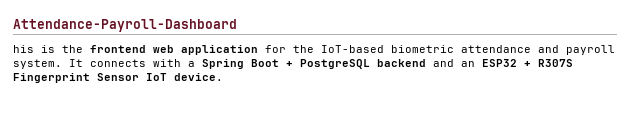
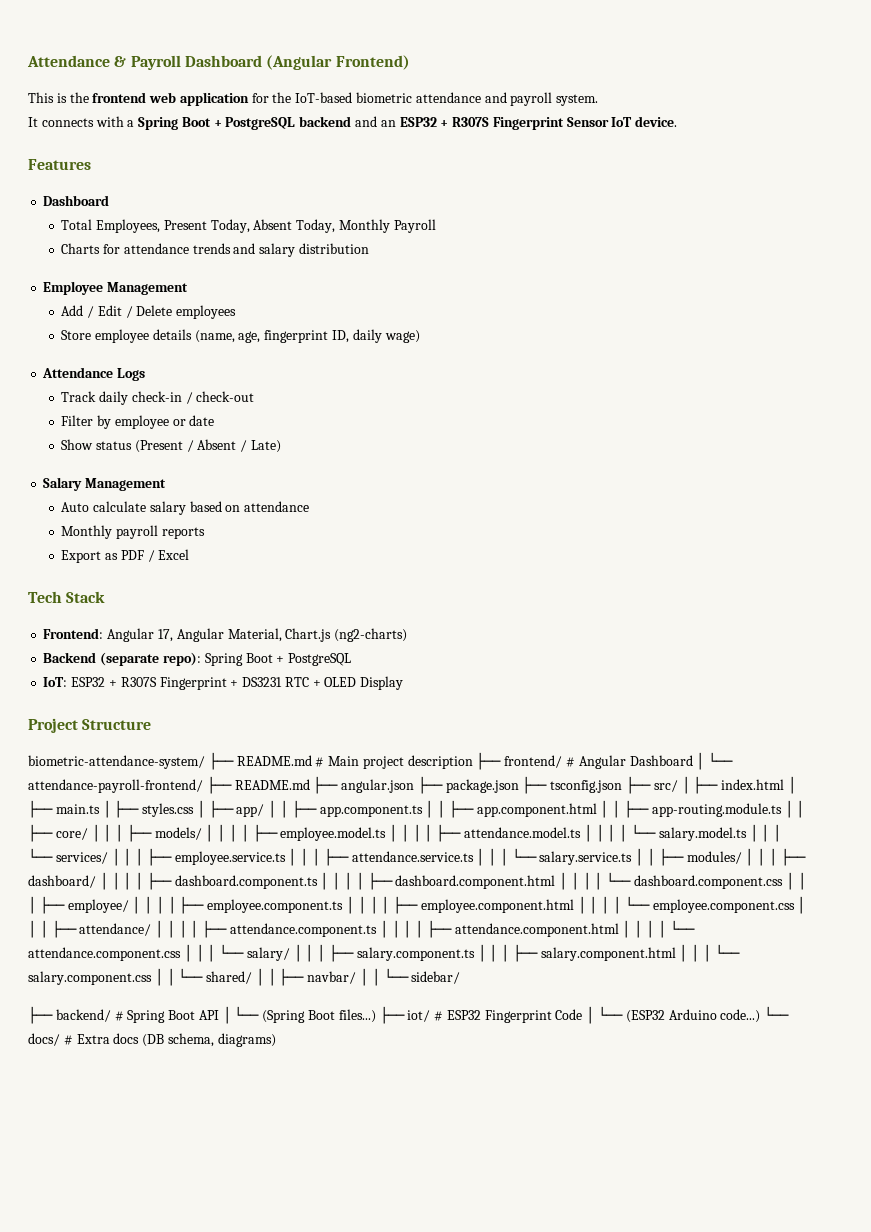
- Attendance-Payroll-Dashboard
- his is the frontend web application for the IoT-based biometric attendance and payroll system. It connects with a Spring Boot + PostgreSQL backend and an ESP32 + R307S Fingerprint Sensor IoT device.
+ Attendance & Payroll Dashboard (Angular Frontend)
+ This is the frontend web application for the IoT-based biometric attendance and payroll system.
+ It connects with a Spring Boot + PostgreSQL backend and an ESP32 + R307S Fingerprint Sensor IoT device.
+ Features
+ Dashboard
+ Total Employees, Present Today, Absent Today, Monthly Payroll
+ Charts for attendance trends and salary distribution
+ Employee Management
+ Add / Edit / Delete employees
+ Store employee details (name, age, fingerprint ID, daily wage)
+ Attendance Logs
+ Track daily check-in / check-out
+ Filter by employee or date
+ Show status (Present / Absent / Late)
+ Salary Management
+ Auto calculate salary based on attendance
+ Monthly payroll reports
+ Export as PDF / Excel
+ Tech Stack
+ Frontend: Angular 17, Angular Material, Chart.js (ng2-charts)
+ Backend (separate repo): Spring Boot + PostgreSQL
+ IoT: ESP32 + R307S Fingerprint + DS3231 RTC + OLED Display
+ Project Structure
+ biometric-attendance-system/ ├── README.md # Main project description ├── frontend/ # Angular Dashboard │ └── attendance-payroll-frontend/ ├── README.md ├── angular.json ├── package.json ├── tsconfig.json ├── src/ │ ├── index.html │ ├── main.ts │ ├── styles.css │ ├── app/ │ │ ├── app.component.ts │ │ ├── app.component.html │ │ ├── app-routing.module.ts │ │ ├── core/ │ │ │ ├── models/ │ │ │ │ ├── employee.model.ts │ │ │ │ ├── attendance.model.ts │ │ │ │ └── salary.model.ts │ │ │ └── services/ │ │ │ ├── employee.service.ts │ │ │ ├── attendance.service.ts │ │ │ └── salary.service.ts │ │ ├── modules/ │ │ │ ├── dashboard/ │ │ │ │ ├── dashboard.component.ts │ │ │ │ ├── dashboard.component.html │ │ │ │ └── dashboard.component.css │ │ │ ├── employee/ │ │ │ │ ├── employee.component.ts │ │ │ │ ├── employee.component.html │ │ │ │ └── employee.component.css │ │ │ ├── attendance/ │ │ │ │ ├── attendance.component.ts │ │ │ │ ├── attendance.component.html │ │ │ │ └── attendance.component.css │ │ │ └── salary/ │ │ │ ├── salary.component.ts │ │ │ ├── salary.component.html │ │ │ └── salary.component.css │ │ └── shared/ │ │ ├── navbar/ │ │ └── sidebar/
+ ├── backend/ # Spring Boot API │ └── (Spring Boot files...) ├── iot/ # ESP32 Fingerprint Code │ └── (ESP32 Arduino code...) └── docs/ # Extra docs (DB schema, diagrams)

